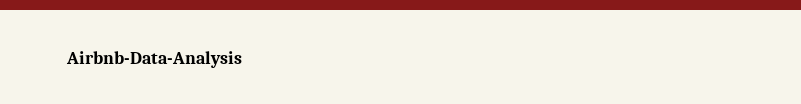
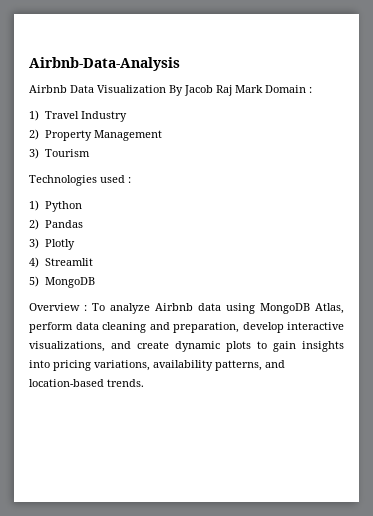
+ Airbnb Data Visualization By Jacob Raj Mark Domain :
+ 1) Travel Industry
+ 2) Property Management
+ 3) Tourism
+ Technologies used :
+ 1) Python
+ 2) Pandas
+ 3) Plotly
+ 4) Streamlit
+ 5) MongoDB
+ Overview : To analyze Airbnb data using MongoDB Atlas, perform data cleaning and preparation, develop interactive visualizations, and create dynamic plots to gain insights into pricing variations, availability patterns, and location-based trends.

